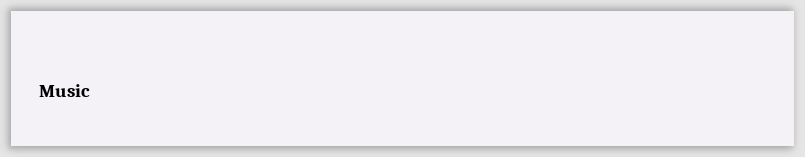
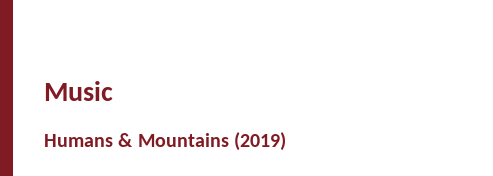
+ Humans & Mountains (2019)

